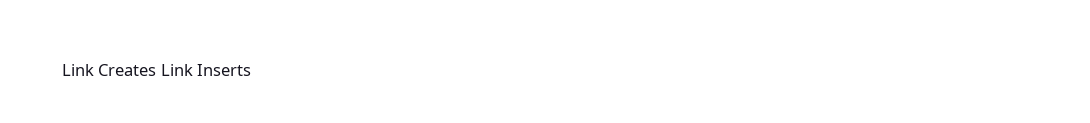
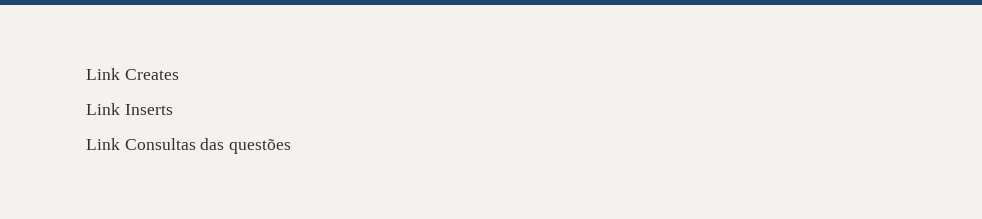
- Link Creates Link Inserts
+ Link Creates
+ Link Inserts
+ Link Consultas das questões

